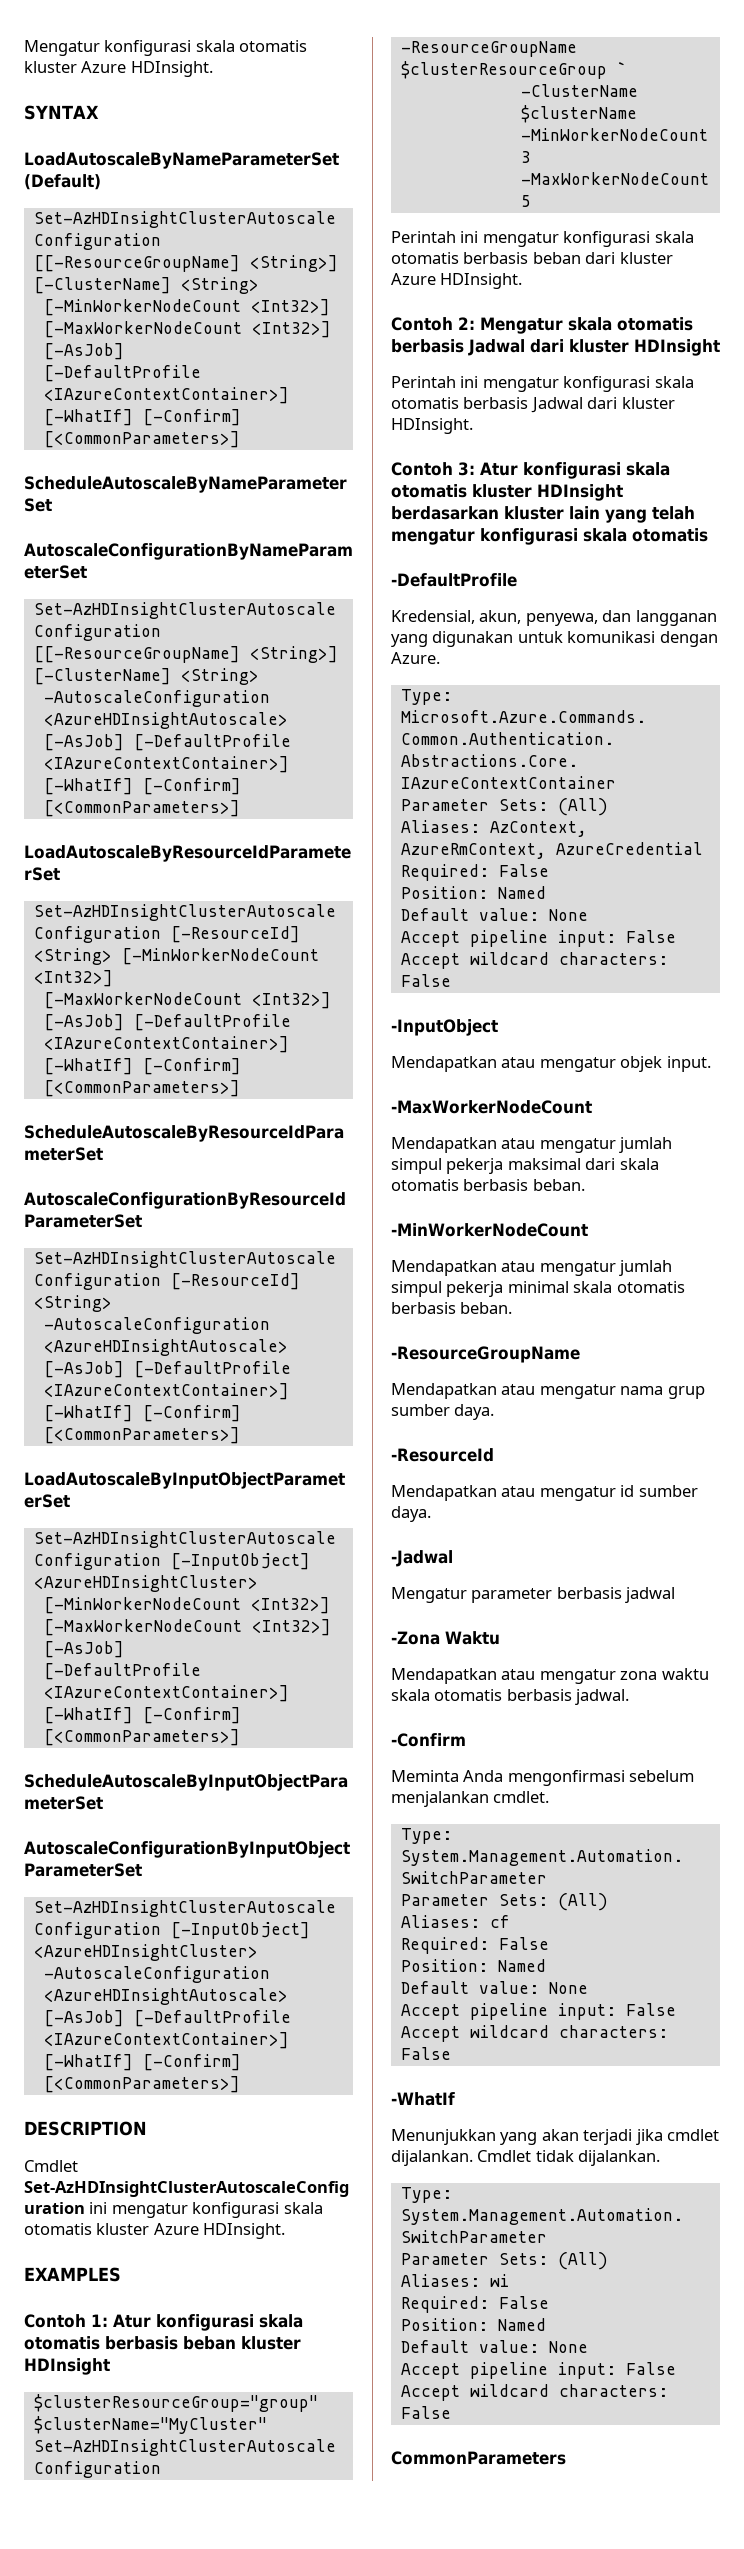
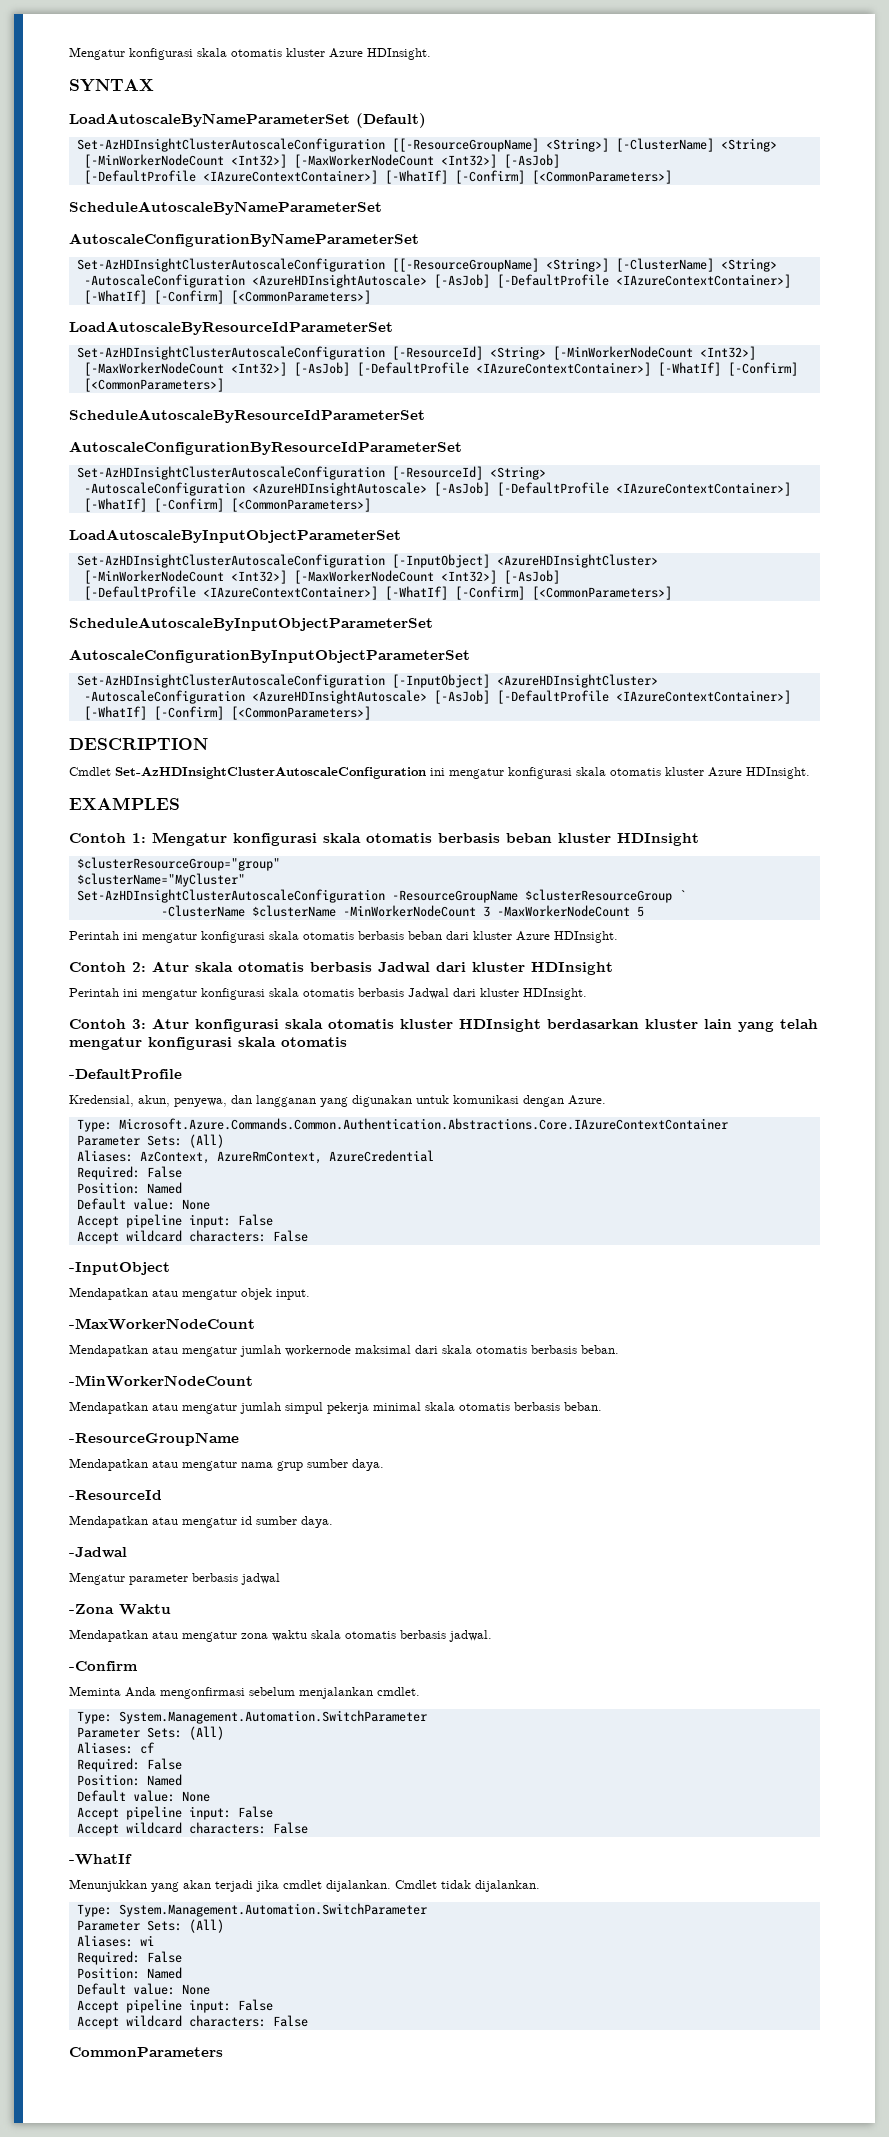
- Contoh 1: Atur konfigurasi skala otomatis berbasis beban kluster HDInsight
+ Contoh 1: Mengatur konfigurasi skala otomatis berbasis beban kluster HDInsight
- Contoh 2: Mengatur skala otomatis berbasis Jadwal dari kluster HDInsight
+ Contoh 2: Atur skala otomatis berbasis Jadwal dari kluster HDInsight
- Mendapatkan atau mengatur jumlah simpul pekerja maksimal dari skala otomatis berbasis beban.
+ Mendapatkan atau mengatur jumlah workernode maksimal dari skala otomatis berbasis beban.

